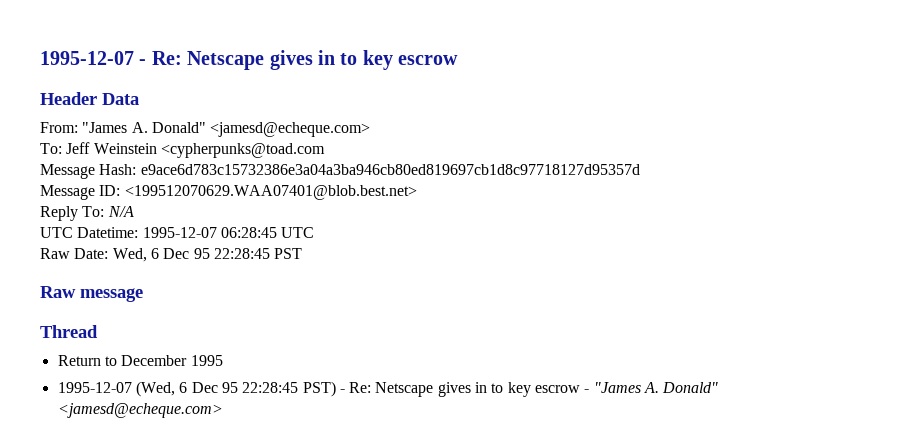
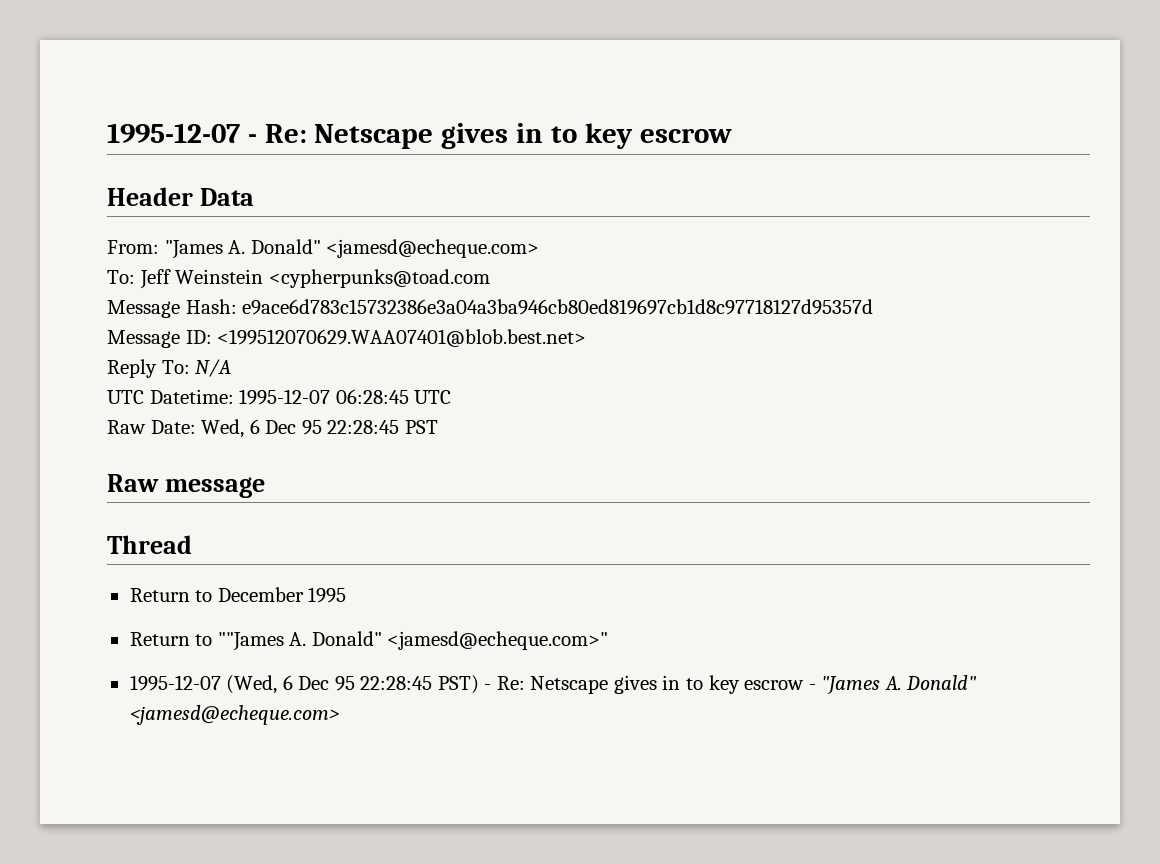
+ Return to ""James A. Donald" <jamesd@echeque.com>"

